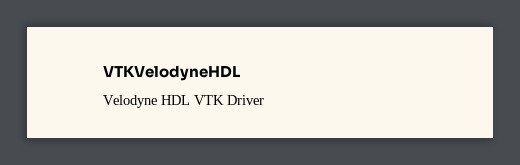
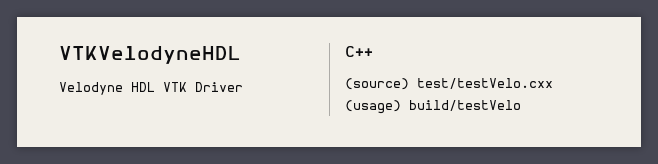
+ C++
+ (source) test/testVelo.cxx
+ (usage) build/testVelo

